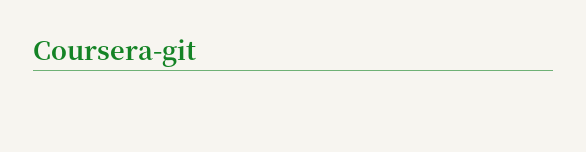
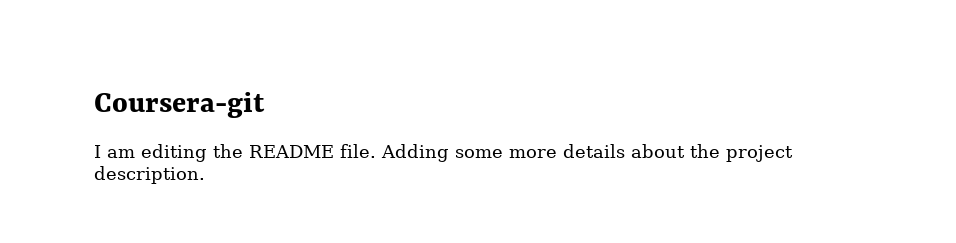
+ I am editing the README file. Adding some more details about the project description.

